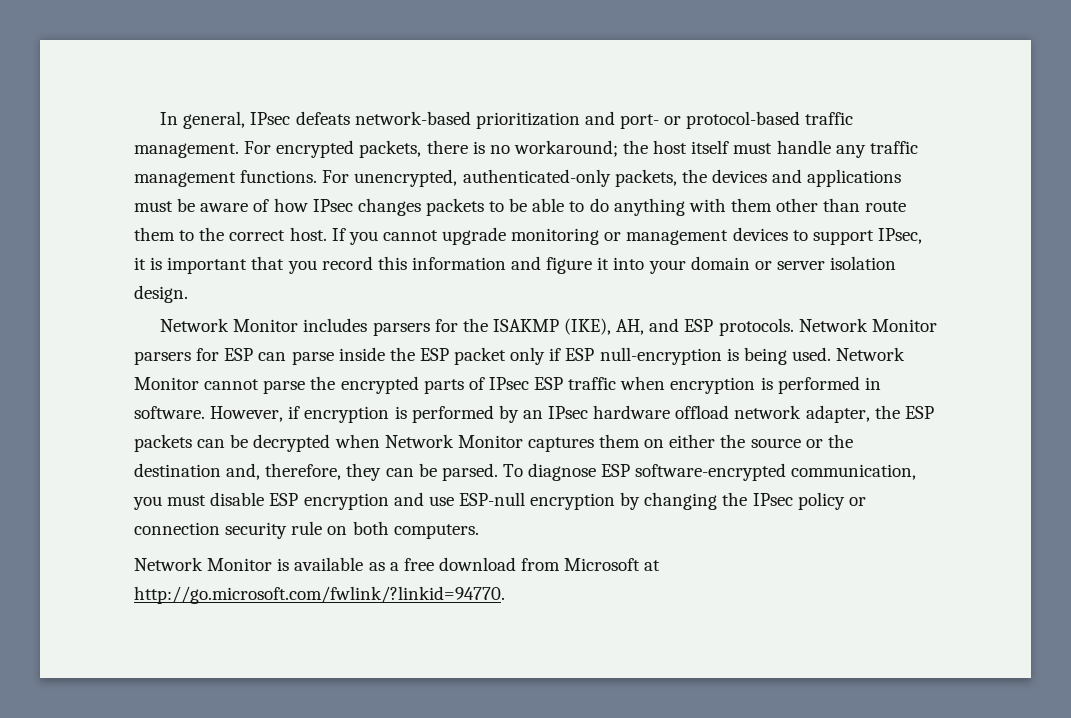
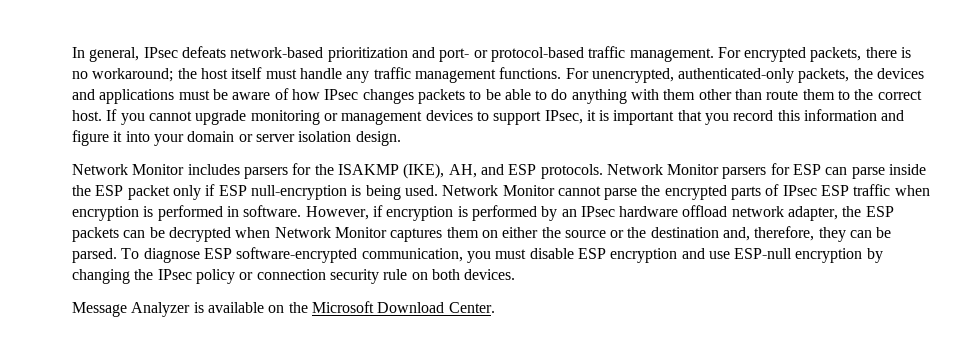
- To diagnose ESP software-encrypted communication, you must disable ESP encryption and use ESP-null encryption by changing the IPsec policy or connection security rule on both computers.
- Network Monitor is available as a free download from Microsoft at http://go.microsoft.com/fwlink/?linkid=94770.
+ To diagnose ESP software-encrypted communication, you must disable ESP encryption and use ESP-null encryption by changing the IPsec policy or connection security rule on both devices.
+ Message Analyzer is available on the Microsoft Download Center.

